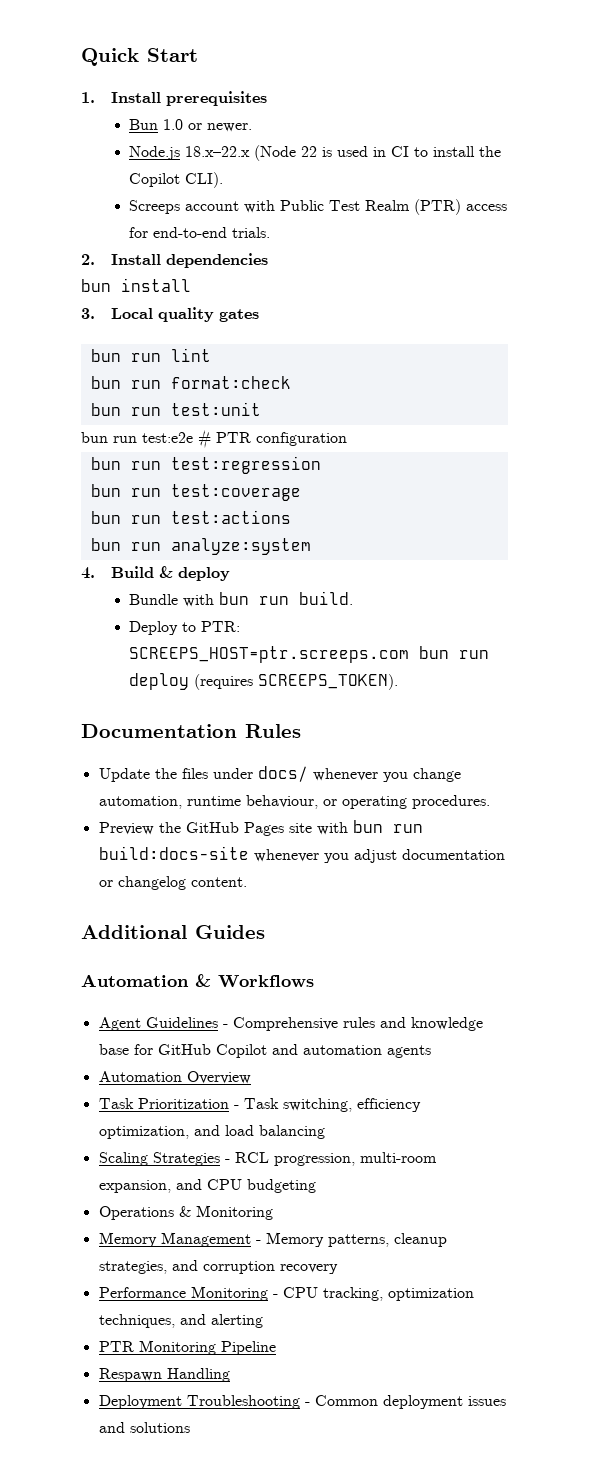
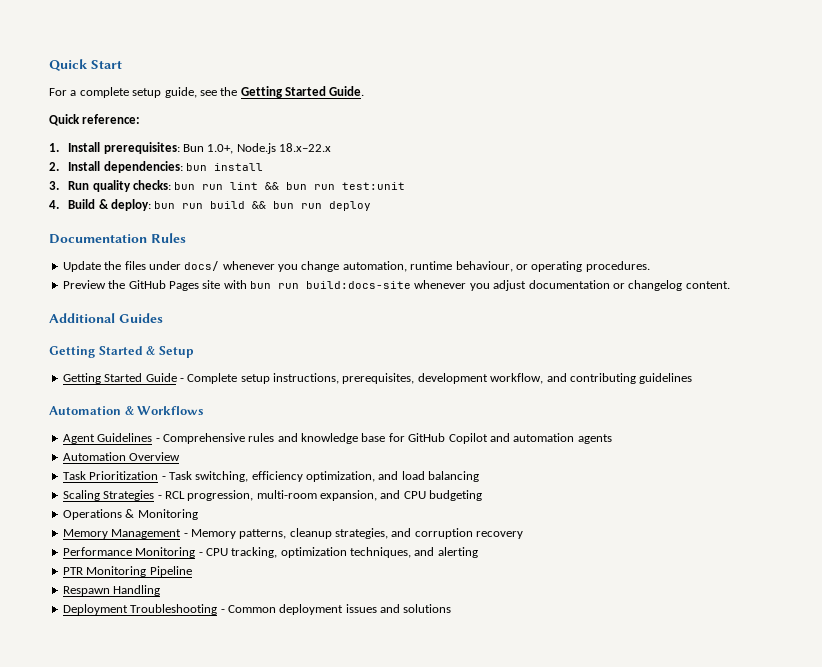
- 1. Install prerequisites
- Bun 1.0 or newer.
- Node.js 18.x–22.x (Node 22 is used in CI to install the Copilot CLI).
- Screeps account with Public Test Realm (PTR) access for end-to-end trials.
- 2. Install dependencies
- bun install
+ For a complete setup guide, see the Getting Started Guide.
+ Quick reference:
+ 1. Install prerequisites: Bun 1.0+, Node.js 18.x–22.x
+ 2. Install dependencies: bun install
- 3. Local quality gates
- bun run lint
- bun run format:check
- bun run test:unit
+ 3. Run quality checks: bun run lint && bun run test:unit
- bun run test:e2e # PTR configuration
- bun run test:regression
- bun run test:coverage
- bun run test:actions
- bun run analyze:system
- 4. Build & deploy
- Bundle with bun run build.
- Deploy to PTR: SCREEPS_HOST=ptr.screeps.com bun run deploy (requires SCREEPS_TOKEN).
+ 4. Build & deploy: bun run build && bun run deploy
+ Getting Started & Setup
+ Getting Started Guide - Complete setup instructions, prerequisites, development workflow, and contributing guidelines

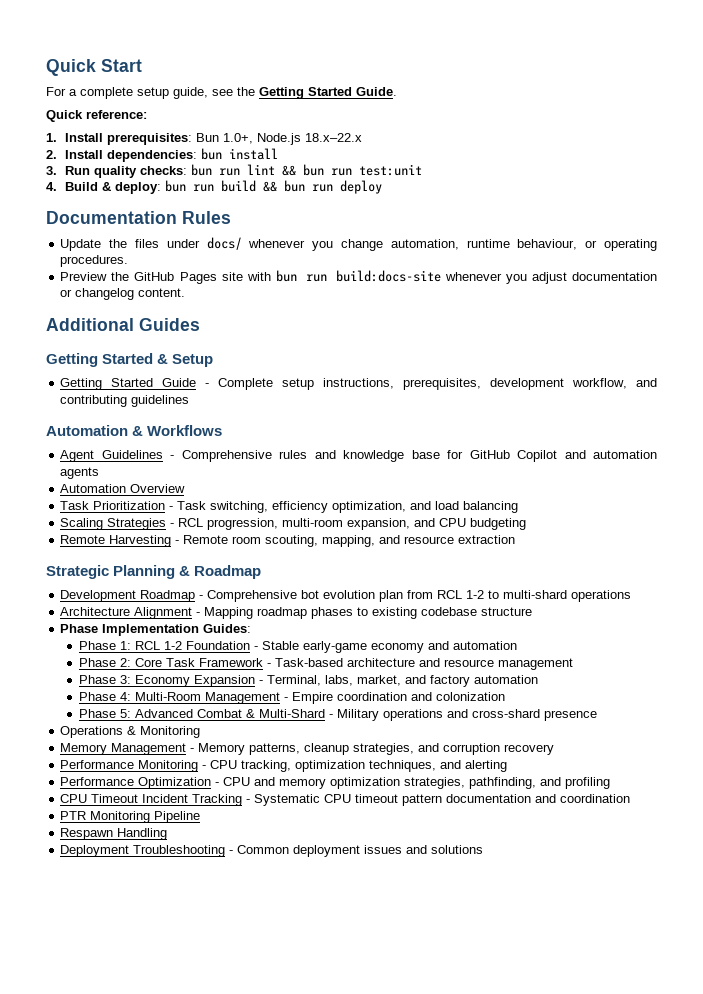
+ Remote Harvesting - Remote room scouting, mapping, and resource extraction
+ Strategic Planning & Roadmap
+ Development Roadmap - Comprehensive bot evolution plan from RCL 1-2 to multi-shard operations
+ Architecture Alignment - Mapping roadmap phases to existing codebase structure
+ Phase Implementation Guides:
+ Phase 1: RCL 1-2 Foundation - Stable early-game economy and automation
+ Phase 2: Core Task Framework - Task-based architecture and resource management
+ Phase 3: Economy Expansion - Terminal, labs, market, and factory automation
+ Phase 4: Multi-Room Management - Empire coordination and colonization
+ Phase 5: Advanced Combat & Multi-Shard - Military operations and cross-shard presence
+ Performance Optimization - CPU and memory optimization strategies, pathfinding, and profiling
+ CPU Timeout Incident Tracking - Systematic CPU timeout pattern documentation and coordination

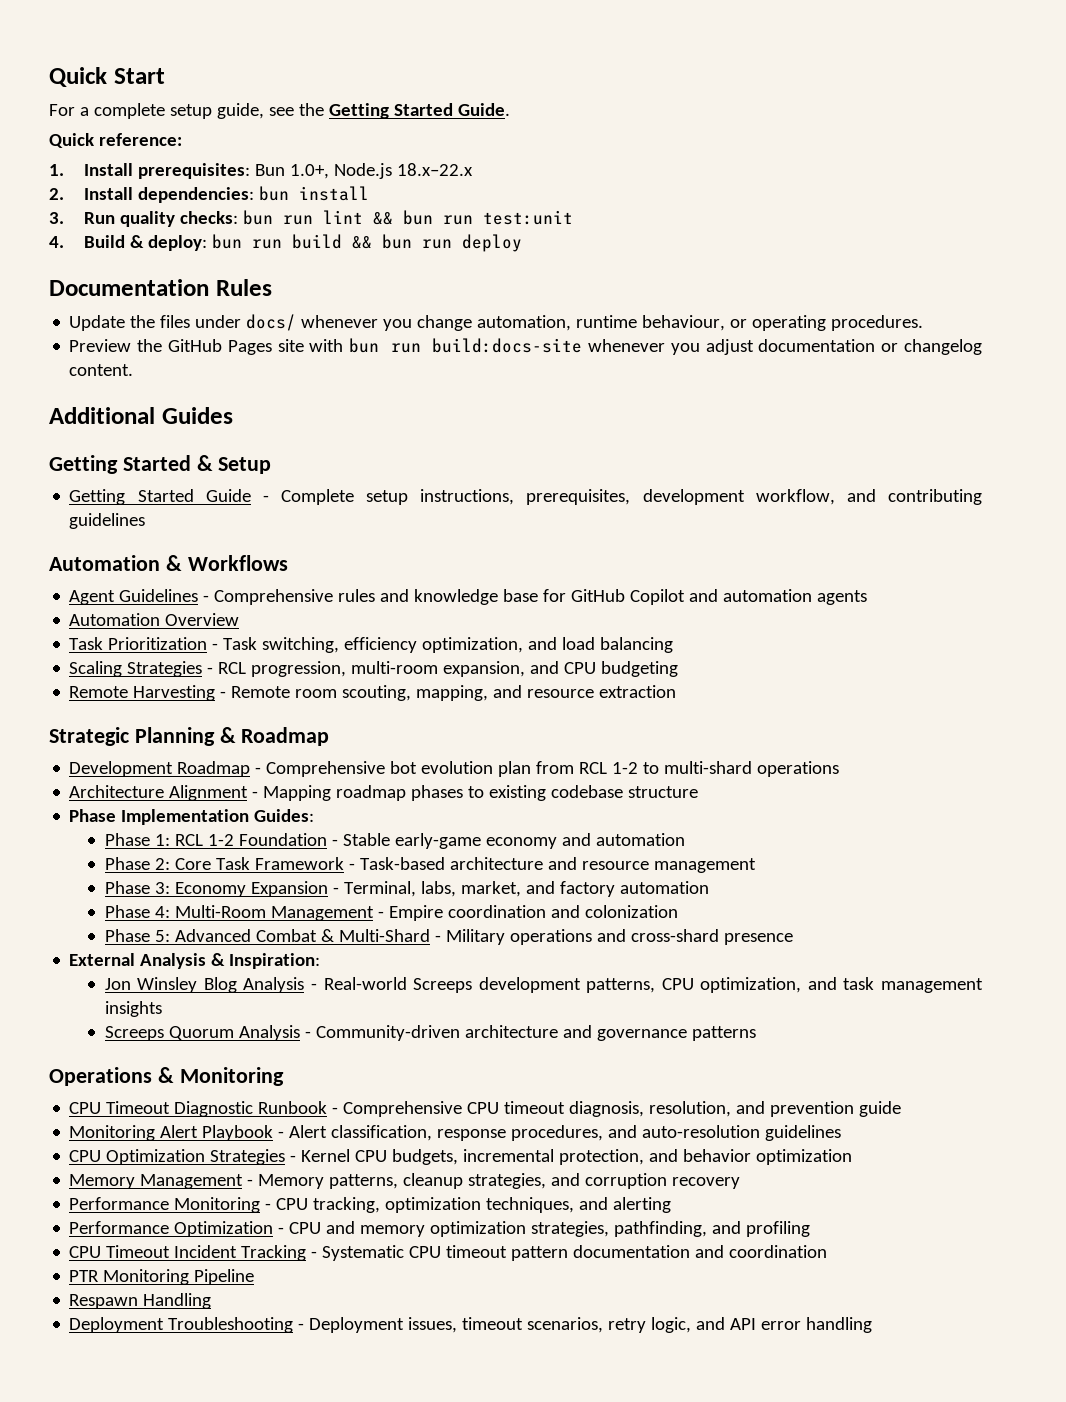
+ External Analysis & Inspiration:
+ Jon Winsley Blog Analysis - Real-world Screeps development patterns, CPU optimization, and task management insights
+ Screeps Quorum Analysis - Community-driven architecture and governance patterns
  Operations & Monitoring
+ CPU Timeout Diagnostic Runbook - Comprehensive CPU timeout diagnosis, resolution, and prevention guide
+ Monitoring Alert Playbook - Alert classification, response procedures, and auto-resolution guidelines
+ CPU Optimization Strategies - Kernel CPU budgets, incremental protection, and behavior optimization
- Deployment Troubleshooting - Common deployment issues and solutions
+ Deployment Troubleshooting - Deployment issues, timeout scenarios, retry logic, and API error handling

